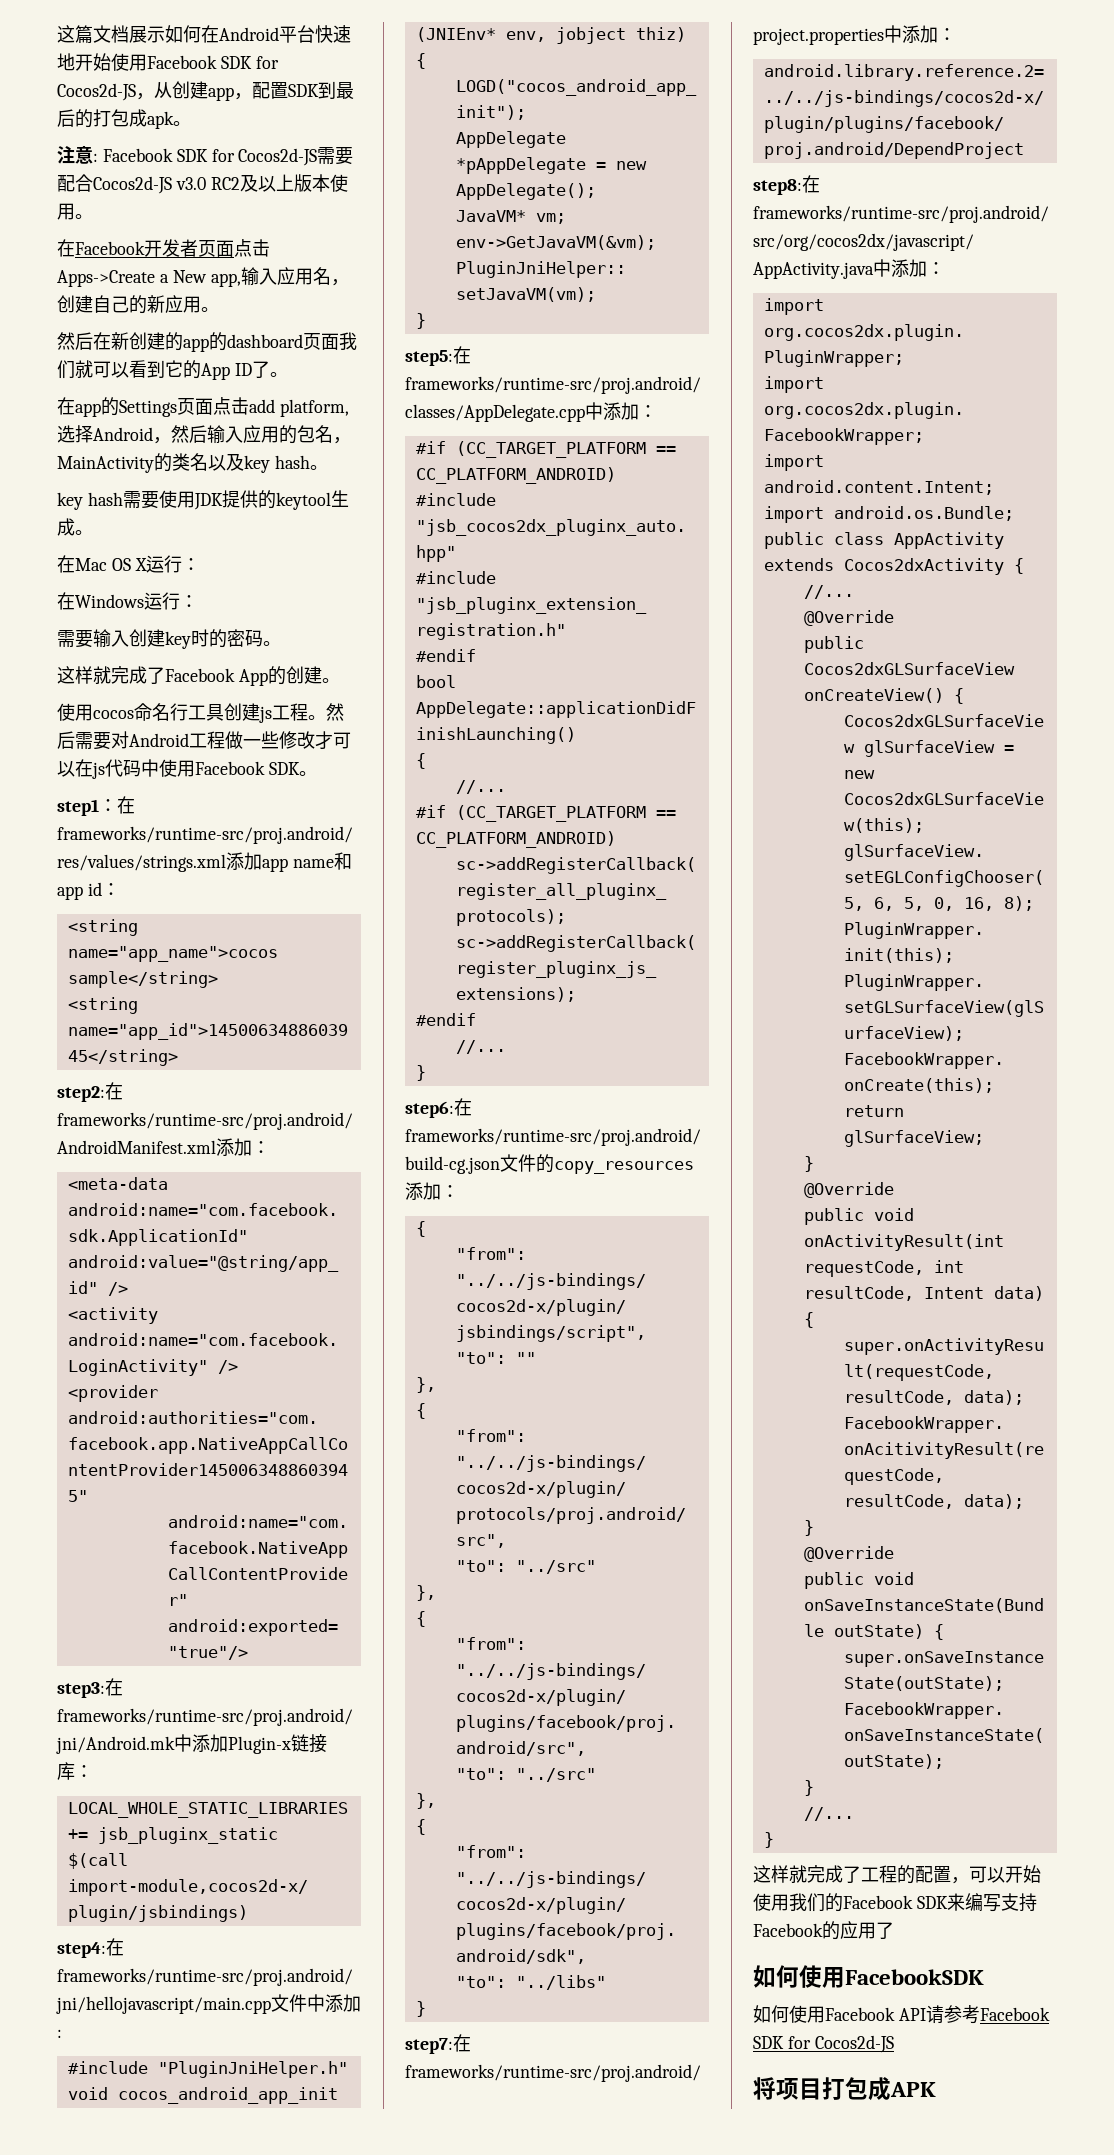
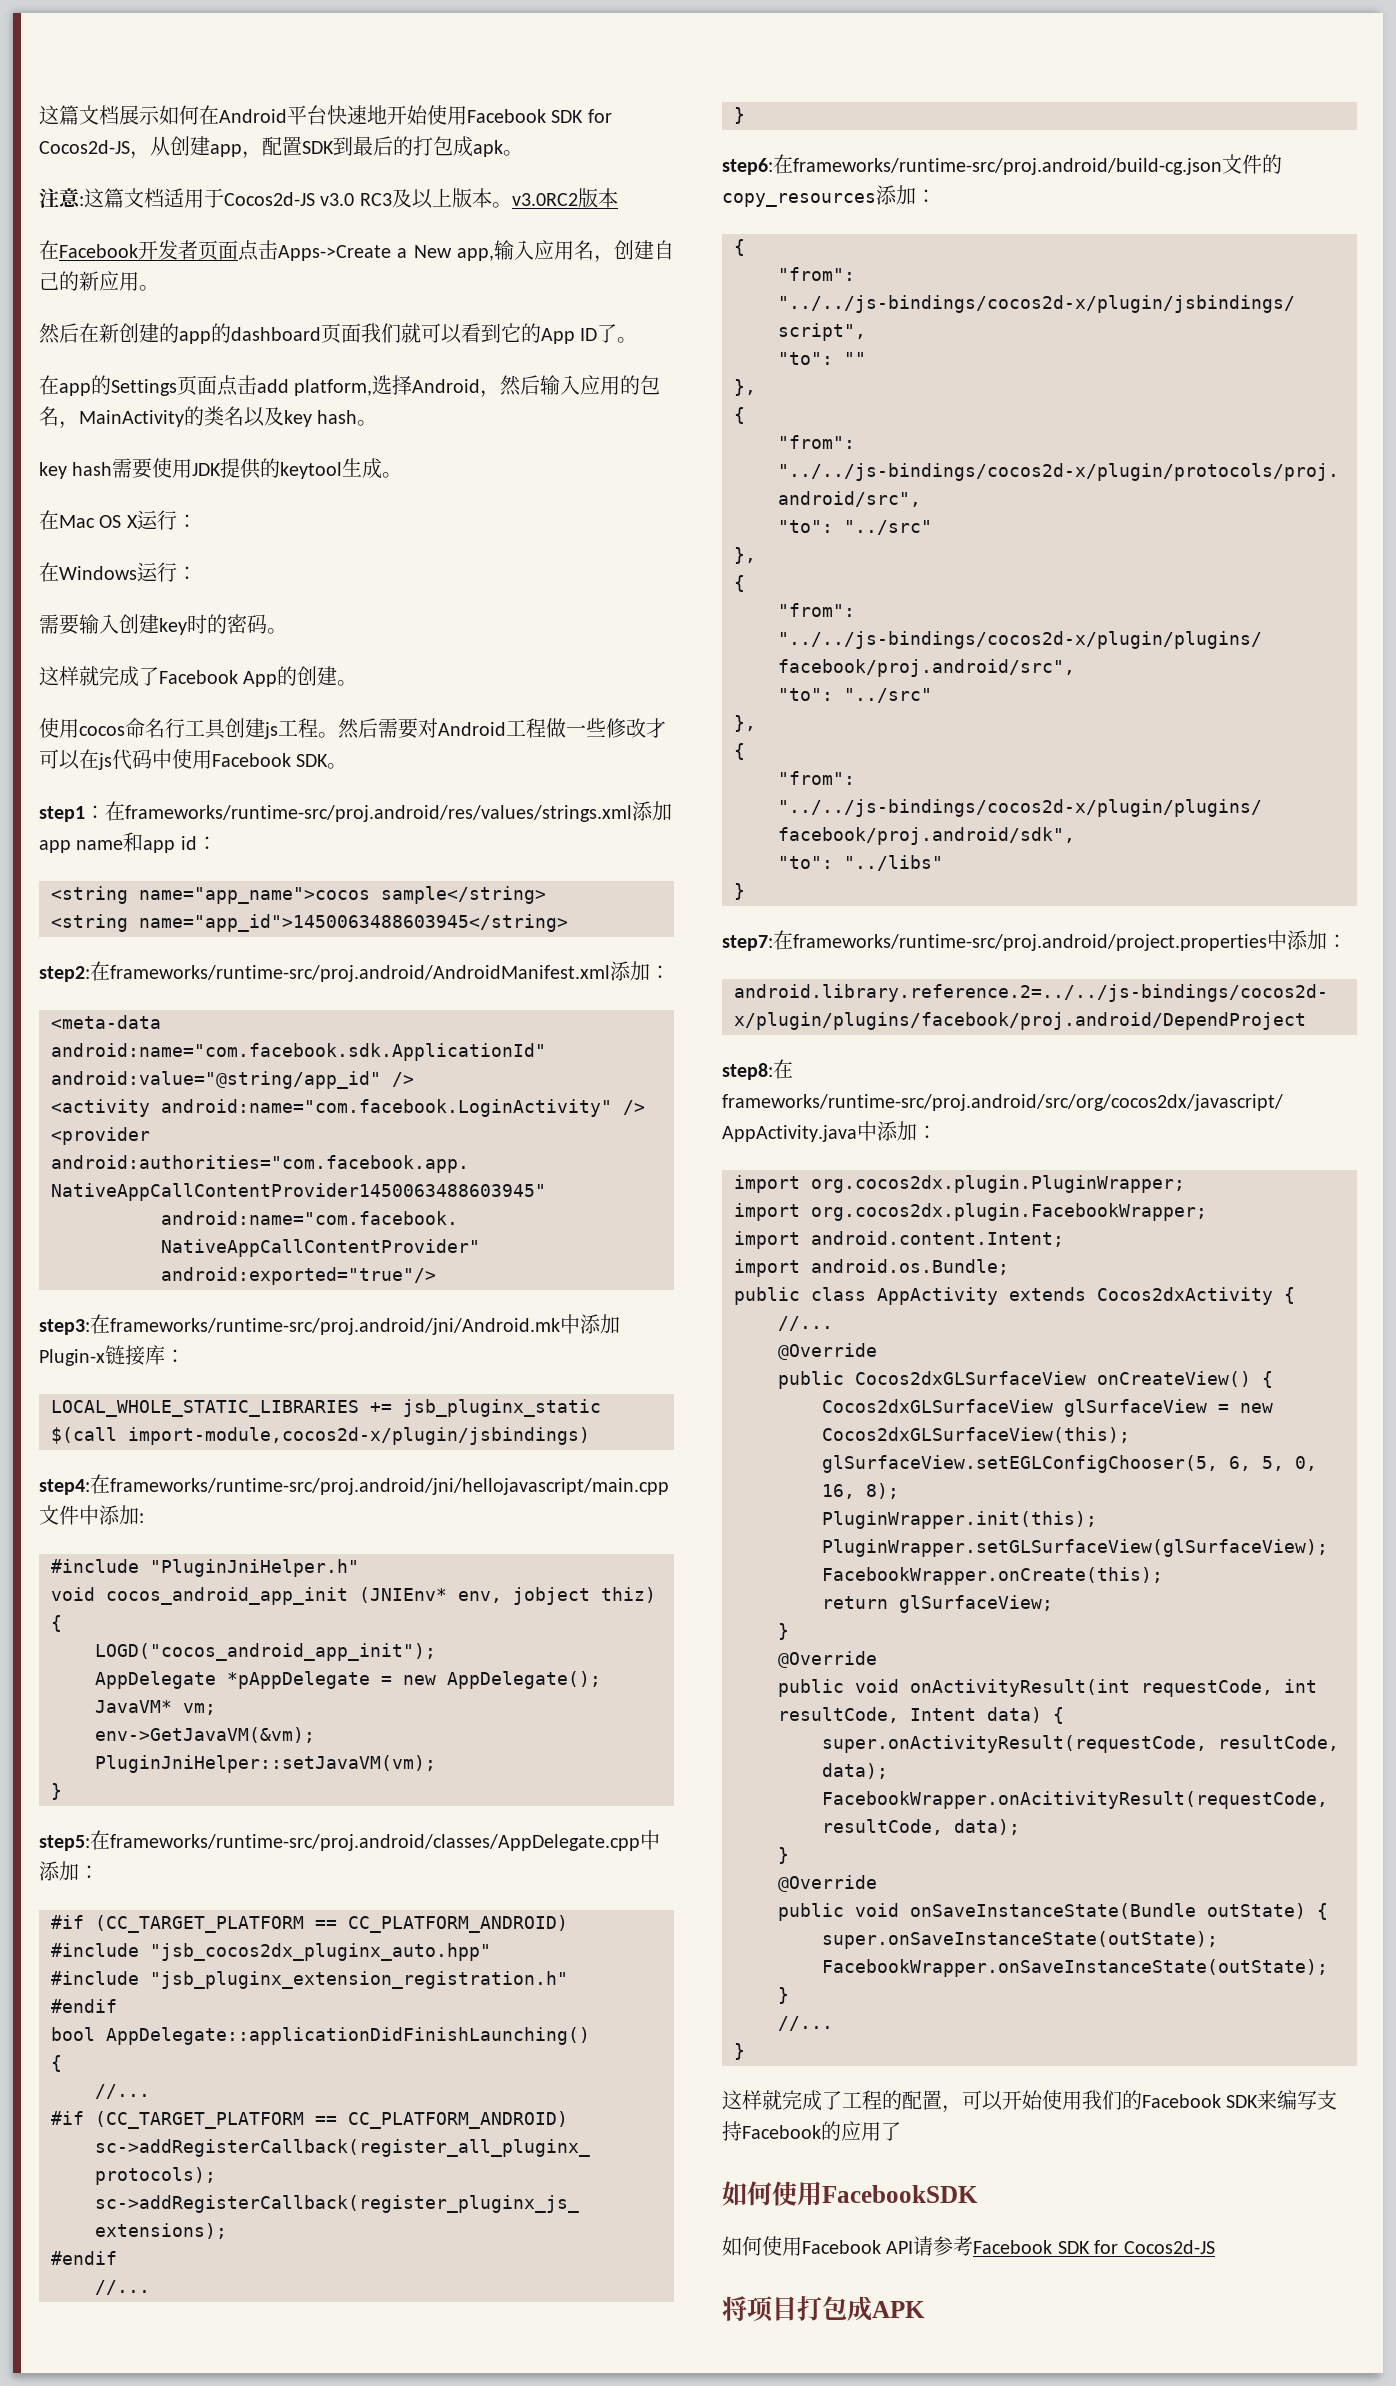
- 注意: Facebook SDK for Cocos2d-JS需要配合Cocos2d-JS v3.0 RC2及以上版本使用。
+ 注意:这篇文档适用于Cocos2d-JS v3.0 RC3及以上版本。v3.0RC2版本

